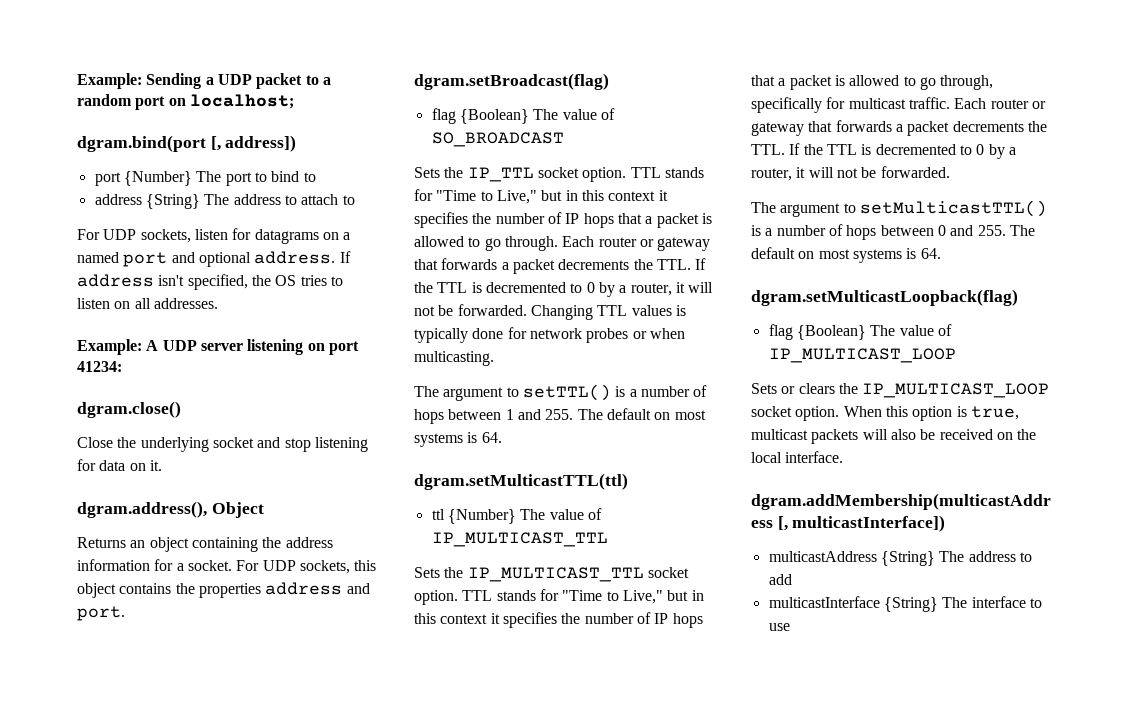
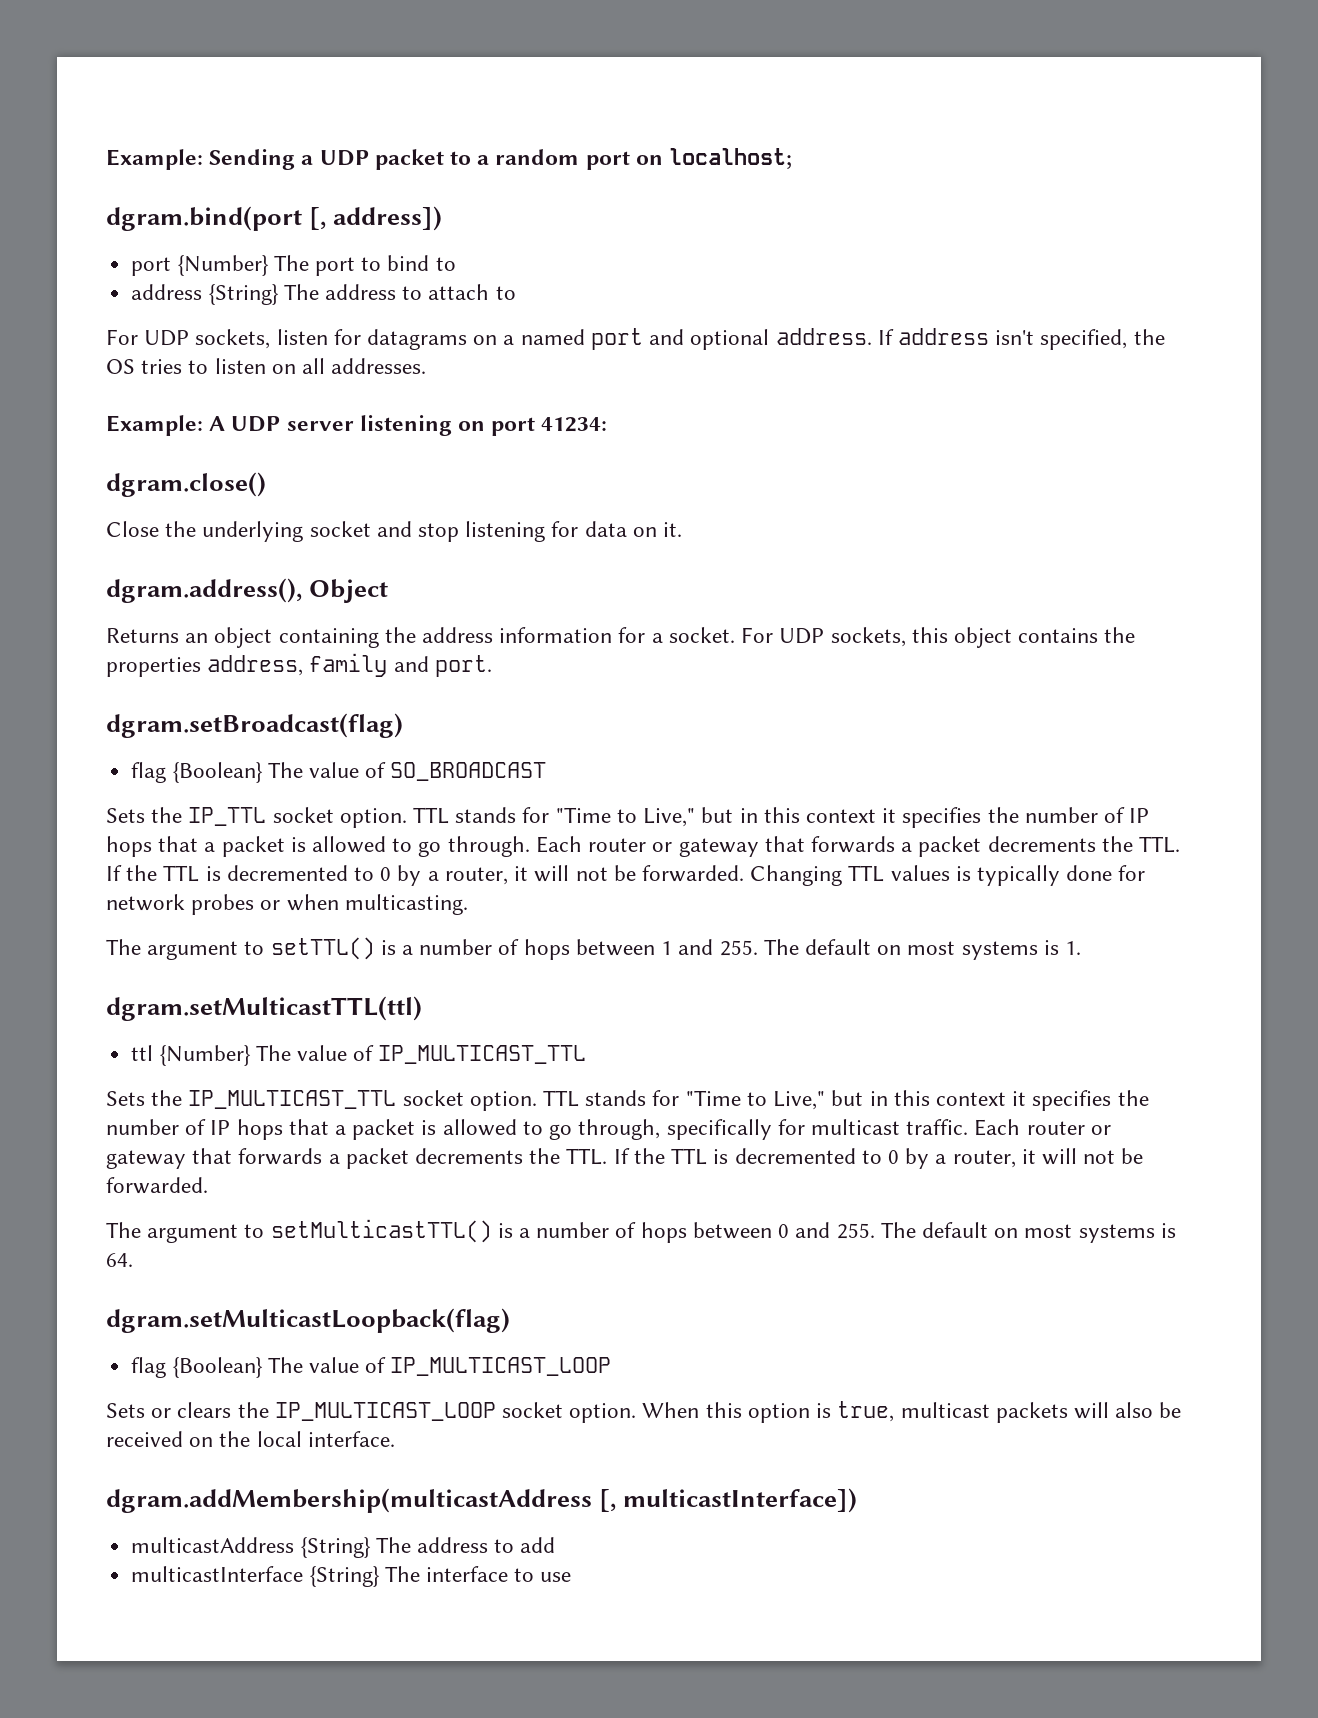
- For UDP sockets, this object contains the properties address and port.
+ For UDP sockets, this object contains the properties address, family and port.
- The argument to setTTL() is a number of hops between 1 and 255. The default on most systems is 64.
+ The argument to setTTL() is a number of hops between 1 and 255. The default on most systems is 1.

